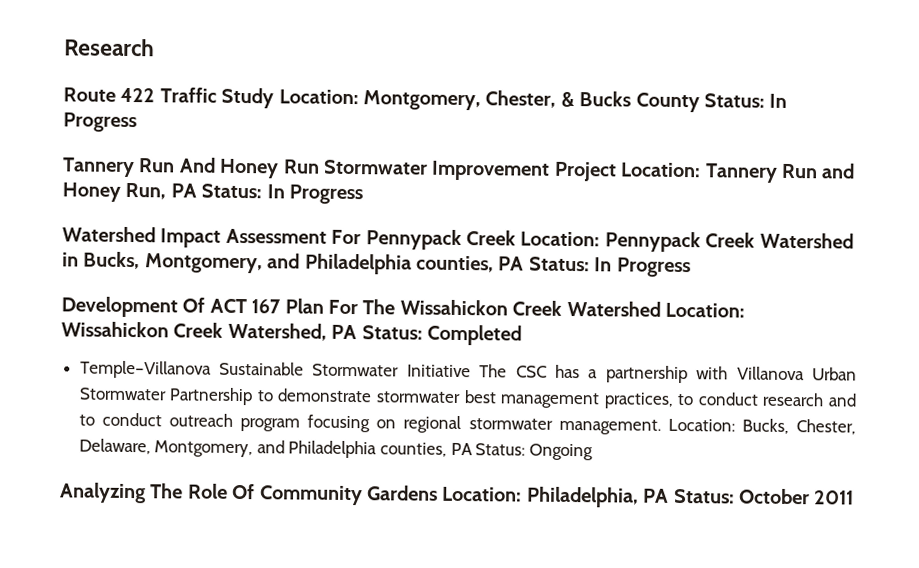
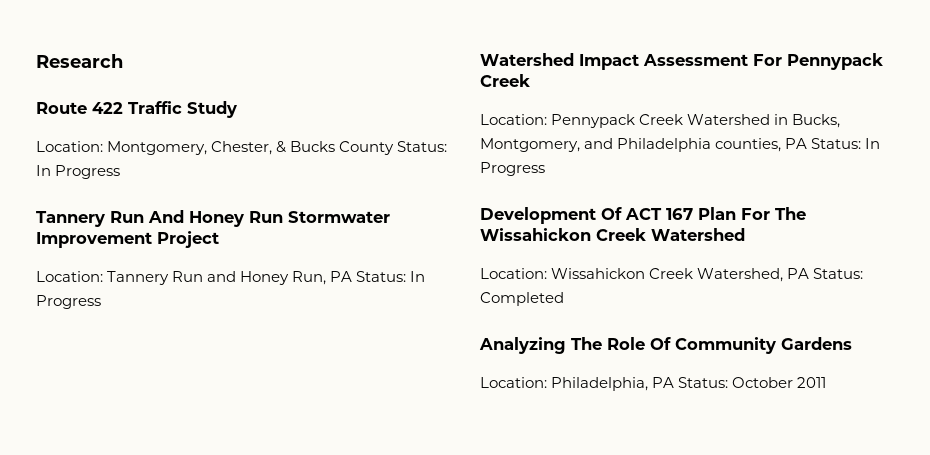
- Route 422 Traffic Study Location: Montgomery, Chester, & Bucks County Status: In Progress
+ Route 422 Traffic Study
+ Location: Montgomery, Chester, & Bucks County Status: In Progress
- Tannery Run And Honey Run Stormwater Improvement Project Location: Tannery Run and Honey Run, PA Status: In Progress
+ Tannery Run And Honey Run Stormwater Improvement Project
+ Location: Tannery Run and Honey Run, PA Status: In Progress
- Watershed Impact Assessment For Pennypack Creek Location: Pennypack Creek Watershed in Bucks, Montgomery, and Philadelphia counties, PA Status: In Progress
+ Watershed Impact Assessment For Pennypack Creek
+ Location: Pennypack Creek Watershed in Bucks, Montgomery, and Philadelphia counties, PA Status: In Progress
- Development Of ACT 167 Plan For The Wissahickon Creek Watershed Location: Wissahickon Creek Watershed, PA Status: Completed
+ Development Of ACT 167 Plan For The Wissahickon Creek Watershed
+ Location: Wissahickon Creek Watershed, PA Status: Completed
- Temple–Villanova Sustainable Stormwater Initiative The CSC has a partnership with Villanova Urban Stormwater Partnership to demonstrate stormwater best management practices, to conduct research and to conduct outreach program focusing on regional stormwater management. Location: Bucks, Chester, Delaware, Montgomery, and Philadelphia counties, PA Status: Ongoing
- Analyzing The Role Of Community Gardens Location: Philadelphia, PA Status: October 2011
+ Analyzing The Role Of Community Gardens
+ Location: Philadelphia, PA Status: October 2011

